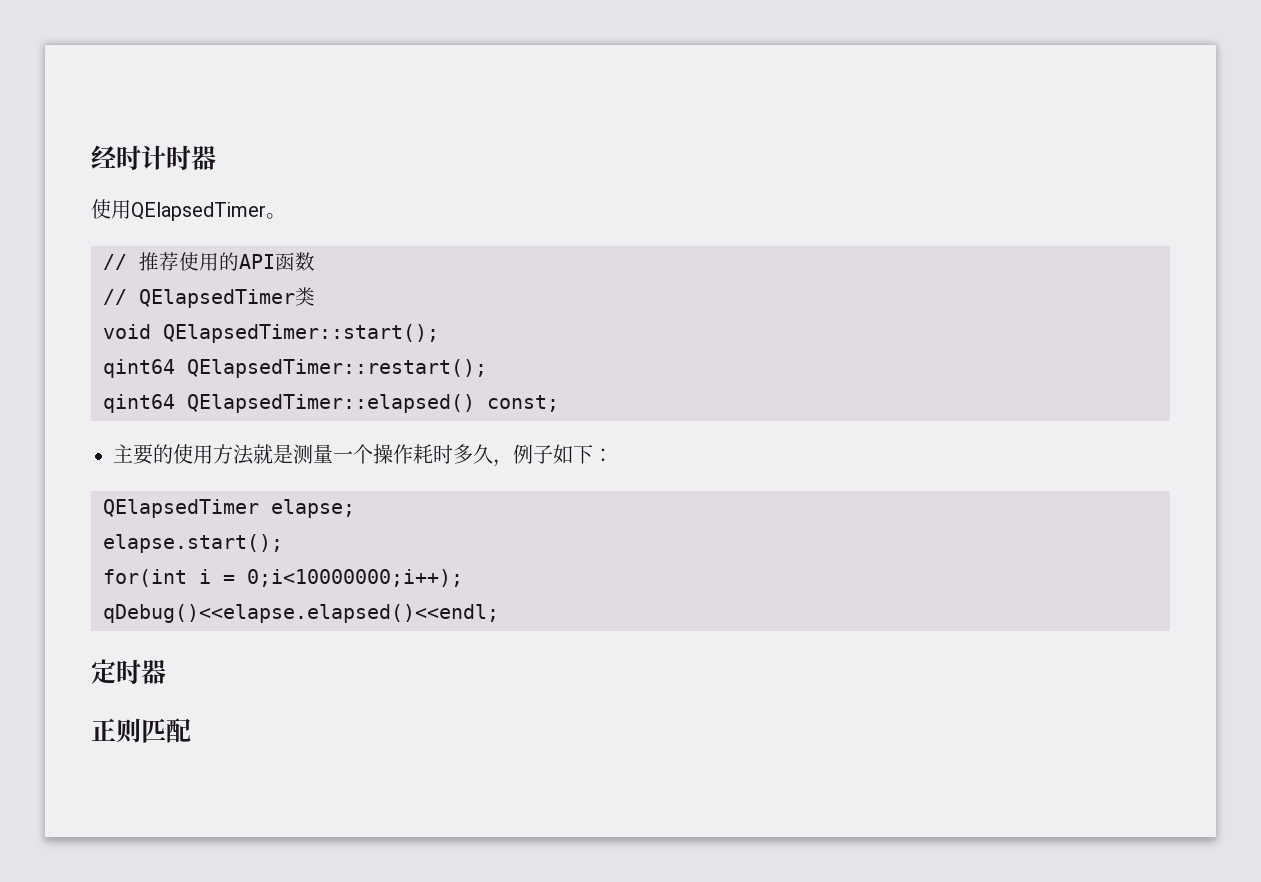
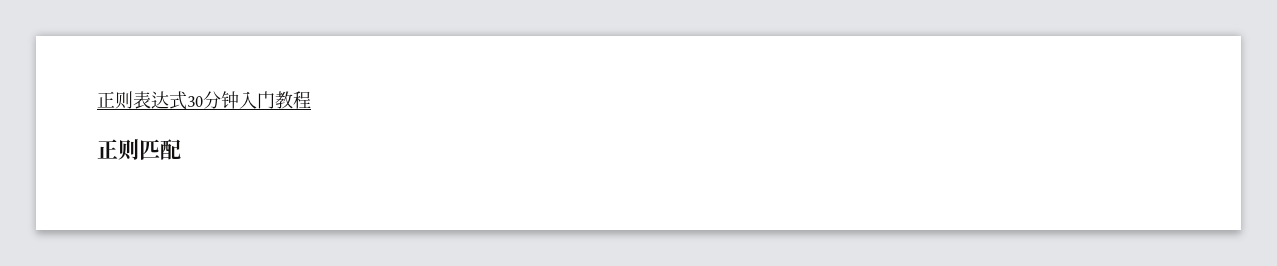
- 经时计时器
- 使用QElapsedTimer。
- // 推荐使用的API函数
- // QElapsedTimer类
- void QElapsedTimer::start();
- qint64 QElapsedTimer::restart();
- qint64 QElapsedTimer::elapsed() const;
- 主要的使用方法就是测量一个操作耗时多久，例子如下：
- QElapsedTimer elapse;
- elapse.start();
- for(int i = 0;i<10000000;i++);
- qDebug()<<elapse.elapsed()<<endl;
- 定时器
+ 正则表达式30分钟入门教程

